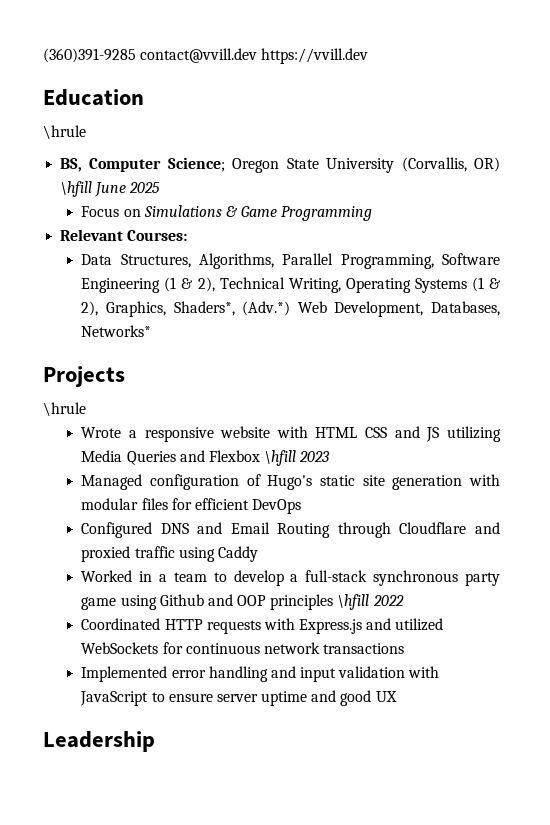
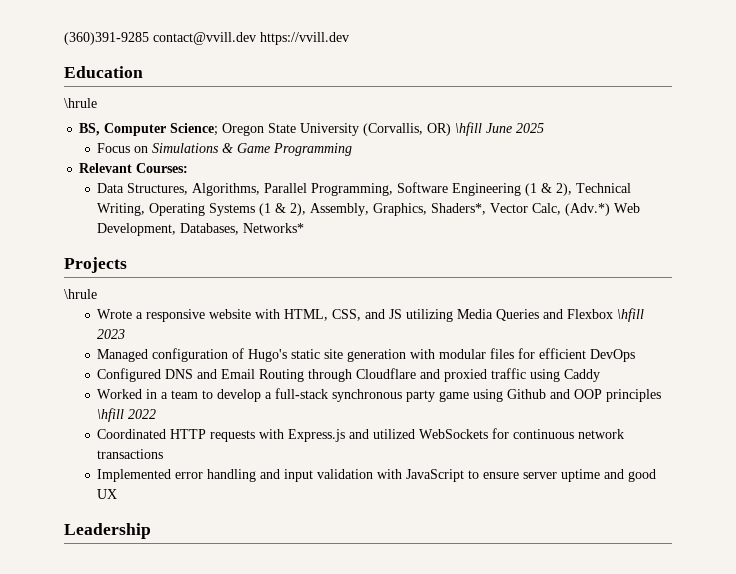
- Data Structures, Algorithms, Parallel Programming, Software Engineering (1 & 2), Technical Writing, Operating Systems (1 & 2), Graphics, Shaders*, (Adv.*) Web Development, Databases, Networks*
+ Data Structures, Algorithms, Parallel Programming, Software Engineering (1 & 2), Technical Writing, Operating Systems (1 & 2), Assembly, Graphics, Shaders*, Vector Calc, (Adv.*) Web Development, Databases, Networks*
- Wrote a responsive website with HTML CSS and JS utilizing Media Queries and Flexbox \hfill 2023
+ Wrote a responsive website with HTML, CSS, and JS utilizing Media Queries and Flexbox \hfill 2023

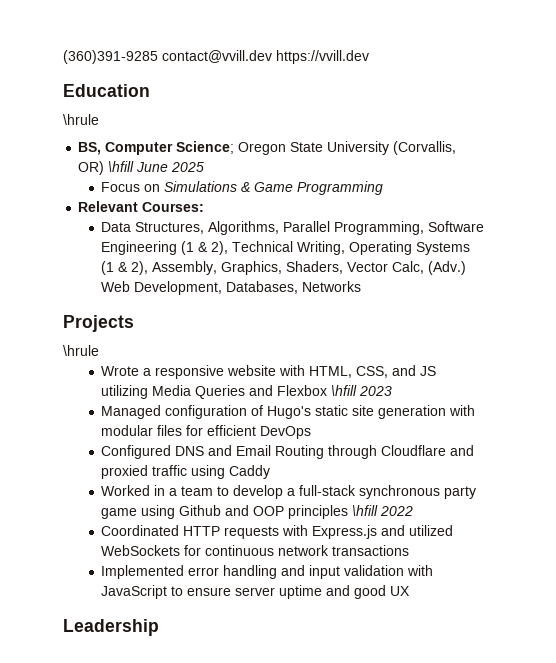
- Data Structures, Algorithms, Parallel Programming, Software Engineering (1 & 2), Technical Writing, Operating Systems (1 & 2), Assembly, Graphics, Shaders*, Vector Calc, (Adv.*) Web Development, Databases, Networks*
+ Data Structures, Algorithms, Parallel Programming, Software Engineering (1 & 2), Technical Writing, Operating Systems (1 & 2), Assembly, Graphics, Shaders, Vector Calc, (Adv.) Web Development, Databases, Networks

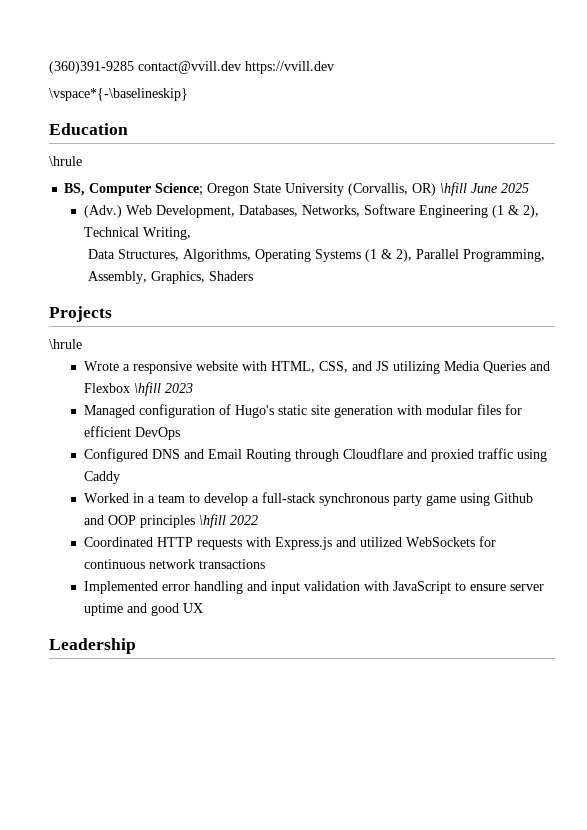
+ \vspace*{-\baselineskip}
- Focus on Simulations & Game Programming
- Relevant Courses:
- Data Structures, Algorithms, Parallel Programming, Software Engineering (1 & 2), Technical Writing, Operating Systems (1 & 2), Assembly, Graphics, Shaders, Vector Calc, (Adv.) Web Development, Databases, Networks
+ (Adv.) Web Development, Databases, Networks, Software Engineering (1 & 2), Technical Writing,
+ Data Structures, Algorithms, Operating Systems (1 & 2), Parallel Programming, Assembly, Graphics, Shaders

